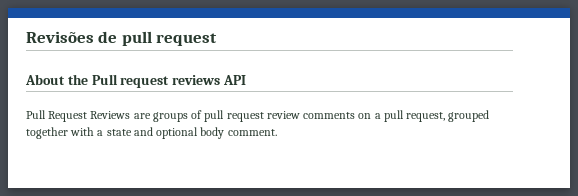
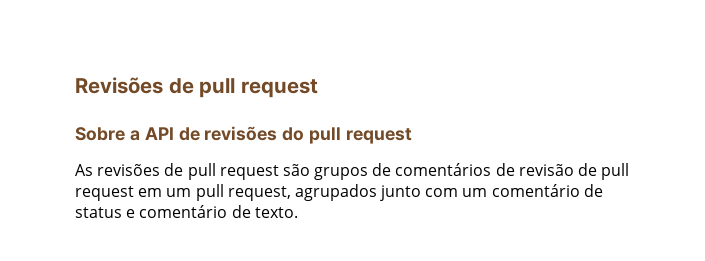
- About the Pull request reviews API
- Pull Request Reviews are groups of pull request review comments on a pull request, grouped together with a state and optional body comment.
+ Sobre a API de revisões do pull request
+ As revisões de pull request são grupos de comentários de revisão de pull request em um pull request, agrupados junto com um comentário de status e comentário de texto.

